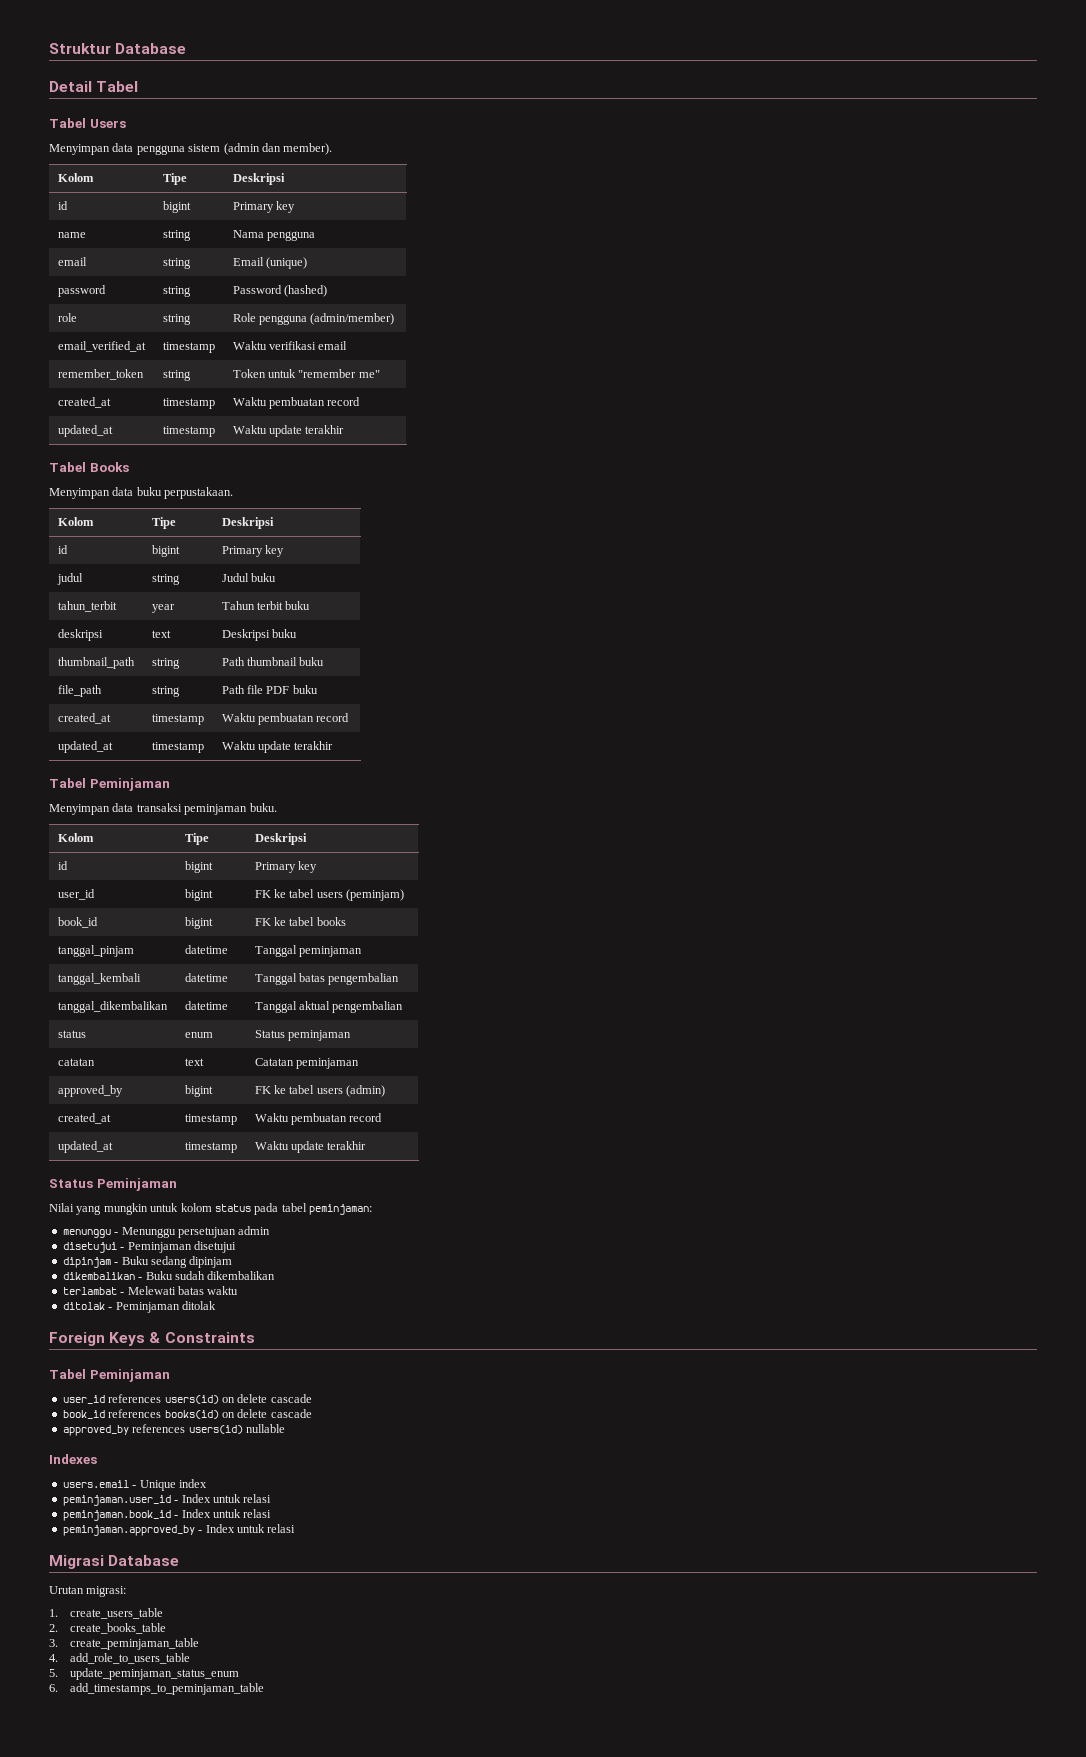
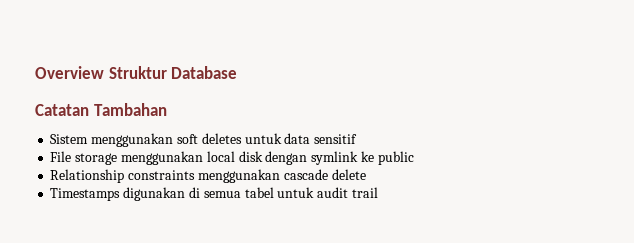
- Struktur Database
+ Overview Struktur Database
- Detail Tabel
- Tabel Users
- Menyimpan data pengguna sistem (admin dan member).
- Kolom | Tipe | Deskripsi
- id | bigint | Primary key
- name | string | Nama pengguna
- email | string | Email (unique)
- password | string | Password (hashed)
- role | string | Role pengguna (admin/member)
- email_verified_at | timestamp | Waktu verifikasi email
- remember_token | string | Token untuk "remember me"
- created_at | timestamp | Waktu pembuatan record
- updated_at | timestamp | Waktu update terakhir
- Tabel Books
- Menyimpan data buku perpustakaan.
- Kolom | Tipe | Deskripsi
- id | bigint | Primary key
- judul | string | Judul buku
- tahun_terbit | year | Tahun terbit buku
- deskripsi | text | Deskripsi buku
- thumbnail_path | string | Path thumbnail buku
- file_path | string | Path file PDF buku
- created_at | timestamp | Waktu pembuatan record
- updated_at | timestamp | Waktu update terakhir
- Tabel Peminjaman
- Menyimpan data transaksi peminjaman buku.
- Kolom | Tipe | Deskripsi
- id | bigint | Primary key
- user_id | bigint | FK ke tabel users (peminjam)
- book_id | bigint | FK ke tabel books
- tanggal_pinjam | datetime | Tanggal peminjaman
- tanggal_kembali | datetime | Tanggal batas pengembalian
- tanggal_dikembalikan | datetime | Tanggal aktual pengembalian
- status | enum | Status peminjaman
- catatan | text | Catatan peminjaman
- approved_by | bigint | FK ke tabel users (admin)
- created_at | timestamp | Waktu pembuatan record
- updated_at | timestamp | Waktu update terakhir
- Status Peminjaman
- Nilai yang mungkin untuk kolom status pada tabel peminjaman:
- menunggu - Menunggu persetujuan admin
- disetujui - Peminjaman disetujui
- dipinjam - Buku sedang dipinjam
- dikembalikan - Buku sudah dikembalikan
- terlambat - Melewati batas waktu
- ditolak - Peminjaman ditolak
- Foreign Keys & Constraints
- Tabel Peminjaman
- user_id references users(id) on delete cascade
- book_id references books(id) on delete cascade
- approved_by references users(id) nullable
- Indexes
- users.email - Unique index
- peminjaman.user_id - Index untuk relasi
- peminjaman.book_id - Index untuk relasi
- peminjaman.approved_by - Index untuk relasi
- Migrasi Database
- Urutan migrasi:
- 1. create_users_table
- 2. create_books_table
- 3. create_peminjaman_table
- 4. add_role_to_users_table
- 5. update_peminjaman_status_enum
- 6. add_timestamps_to_peminjaman_table
+ Catatan Tambahan
+ Sistem menggunakan soft deletes untuk data sensitif
+ File storage menggunakan local disk dengan symlink ke public
+ Relationship constraints menggunakan cascade delete
+ Timestamps digunakan di semua tabel untuk audit trail

